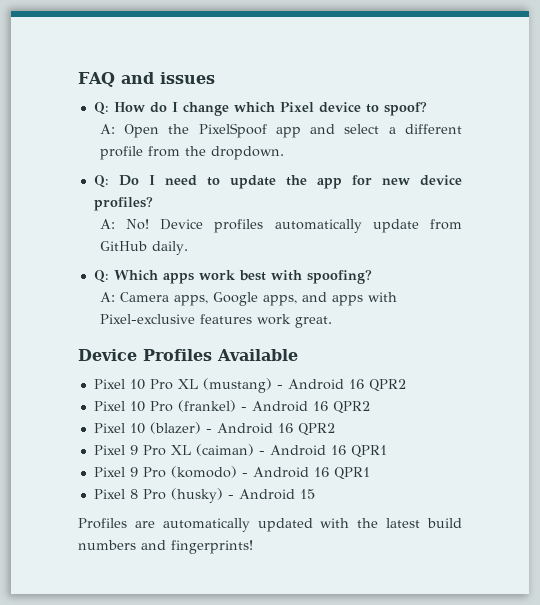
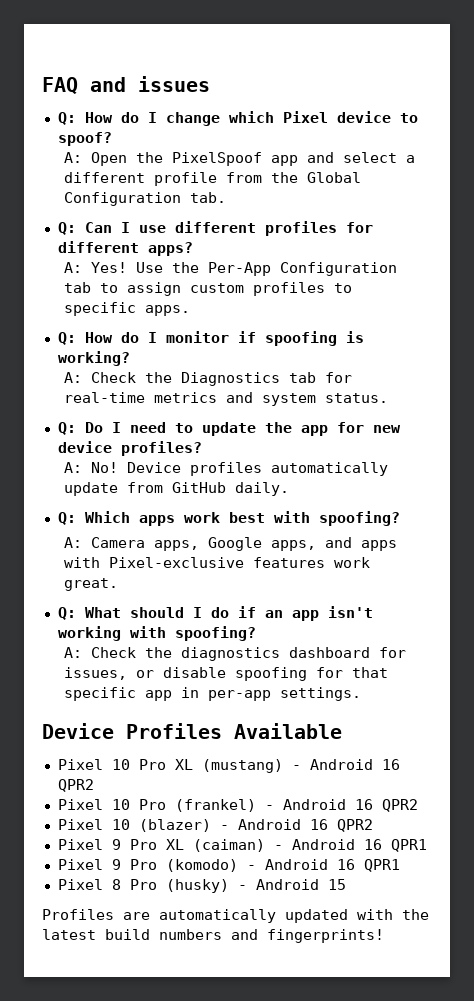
- A: Open the PixelSpoof app and select a different profile from the dropdown.
+ A: Open the PixelSpoof app and select a different profile from the Global Configuration tab.
+ Q: Can I use different profiles for different apps?
+ A: Yes! Use the Per-App Configuration tab to assign custom profiles to specific apps.
+ Q: How do I monitor if spoofing is working?
+ A: Check the Diagnostics tab for real-time metrics and system status.
+ Q: What should I do if an app isn't working with spoofing?
+ A: Check the diagnostics dashboard for issues, or disable spoofing for that specific app in per-app settings.

